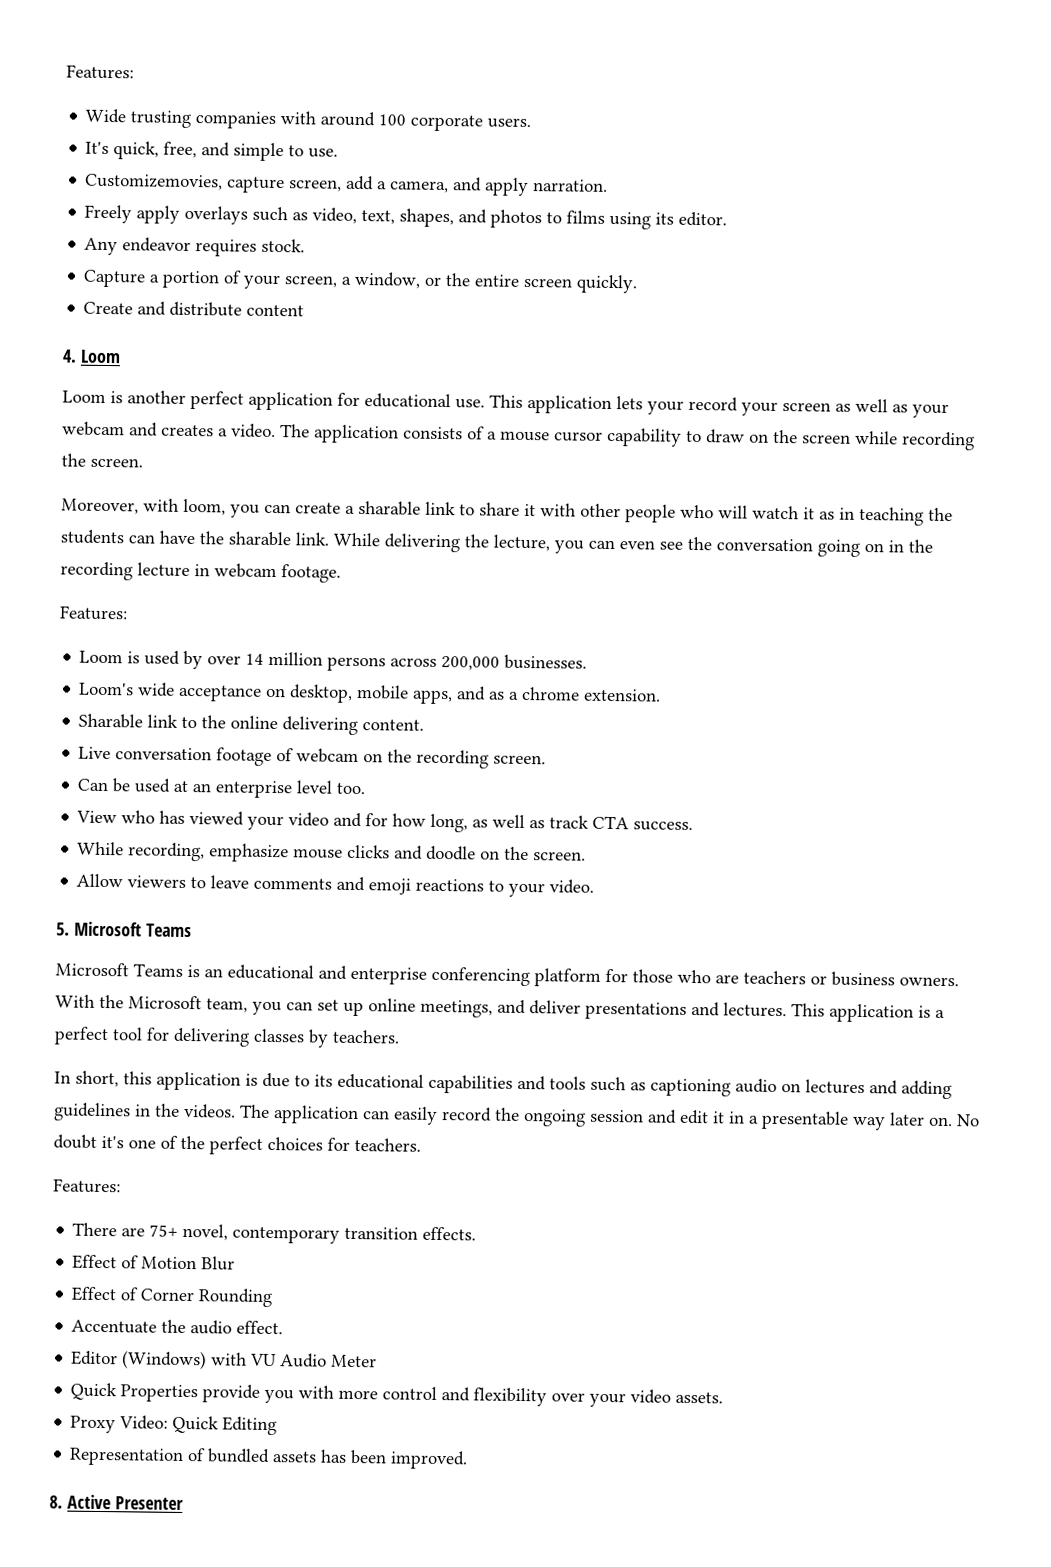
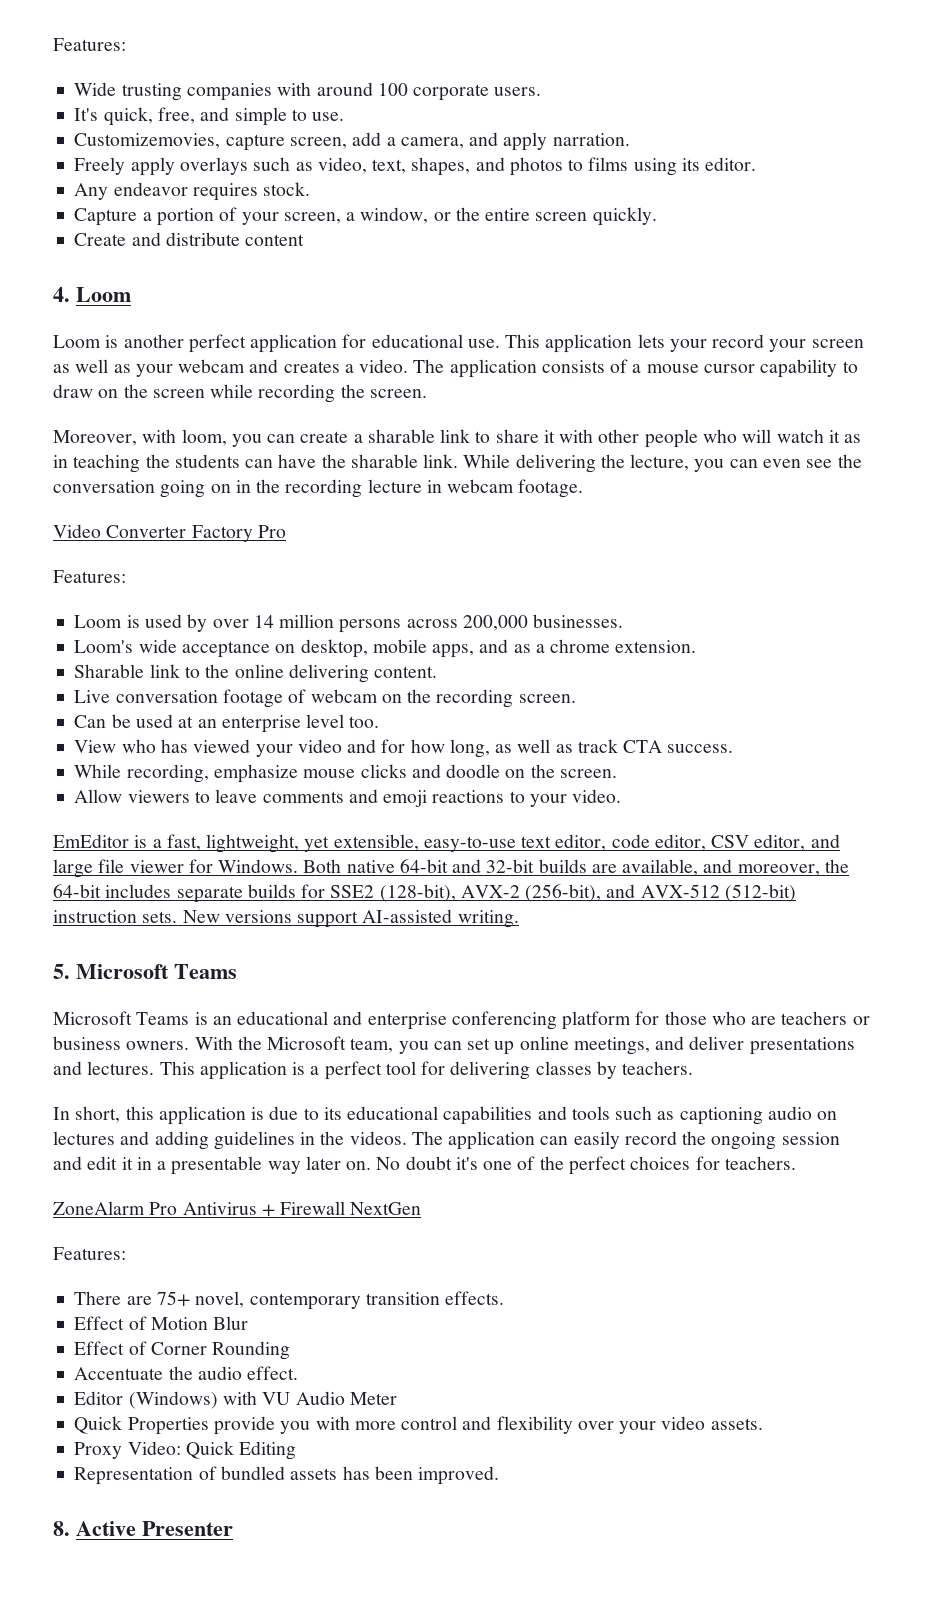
+ Video Converter Factory Pro
+ EmEditor is a fast, lightweight, yet extensible, easy-to-use text editor, code editor, CSV editor, and large file viewer for Windows. Both native 64-bit and 32-bit builds are available, and moreover, the 64-bit includes separate builds for SSE2 (128-bit), AVX-2 (256-bit), and AVX-512 (512-bit) instruction sets. New versions support AI-assisted writing.
+ ZoneAlarm Pro Antivirus + Firewall NextGen

